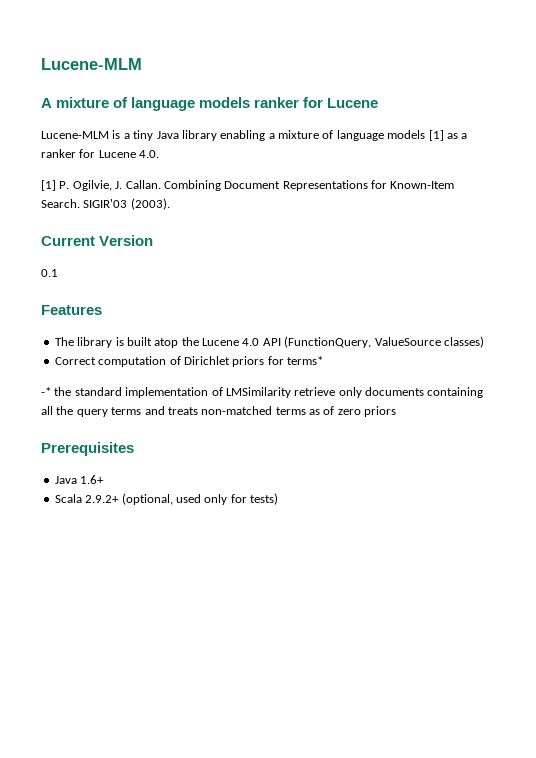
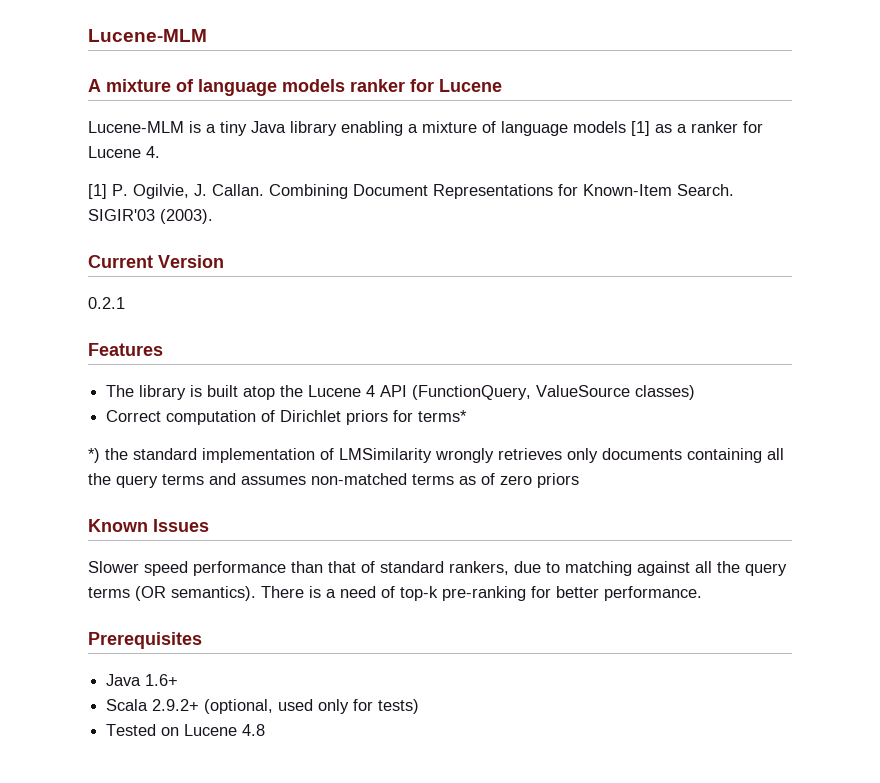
- Lucene-MLM is a tiny Java library enabling a mixture of language models [1] as a ranker for Lucene 4.0.
+ Lucene-MLM is a tiny Java library enabling a mixture of language models [1] as a ranker for Lucene 4.
- 0.1
+ 0.2.1
- The library is built atop the Lucene 4.0 API (FunctionQuery, ValueSource classes)
+ The library is built atop the Lucene 4 API (FunctionQuery, ValueSource classes)
- -* the standard implementation of LMSimilarity retrieve only documents containing all the query terms and treats non-matched terms as of zero priors
+ *) the standard implementation of LMSimilarity wrongly retrieves only documents containing all the query terms and assumes non-matched terms as of zero priors
+ Known Issues
+ Slower speed performance than that of standard rankers, due to matching against all the query terms (OR semantics). There is a need of top-k pre-ranking for better performance.
+ Tested on Lucene 4.8

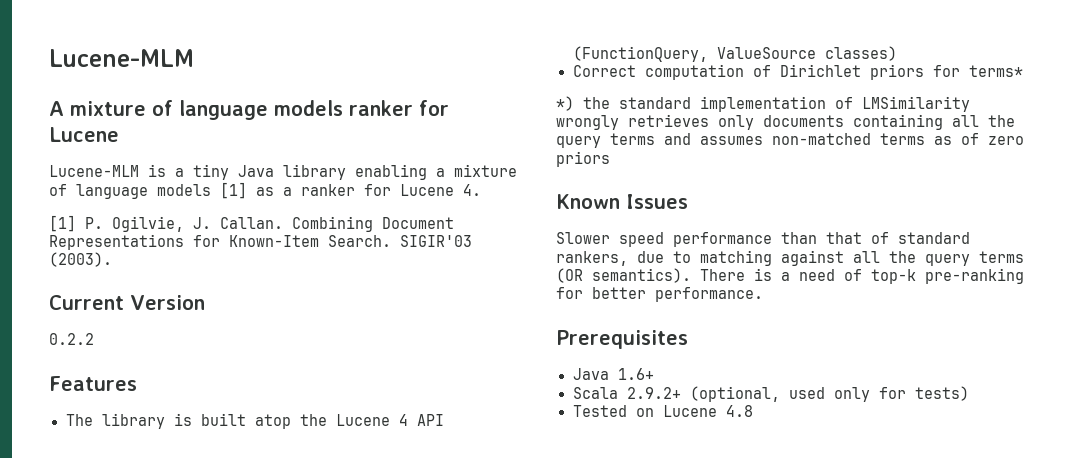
- 0.2.1
+ 0.2.2

